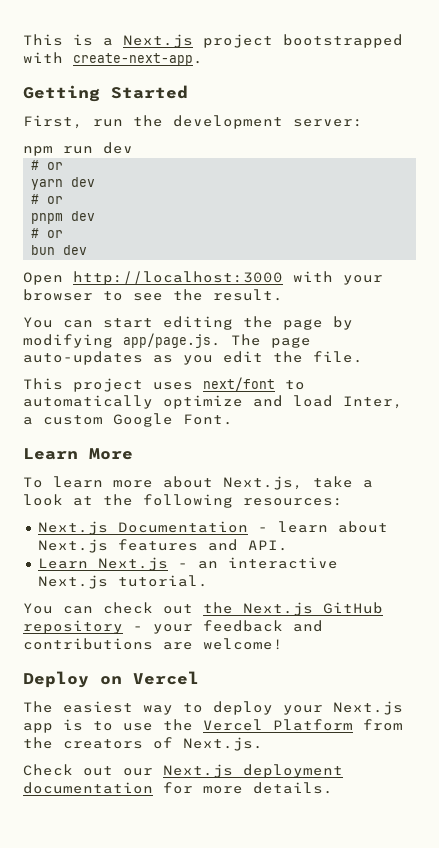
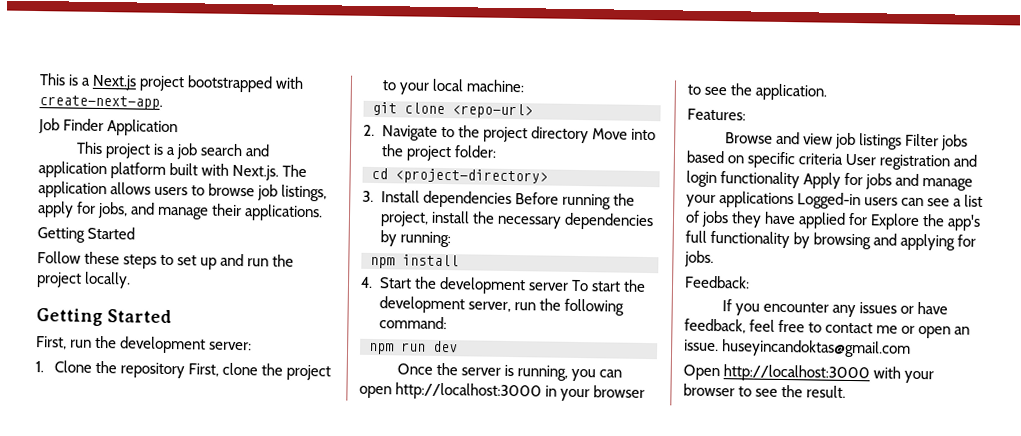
+ Job Finder Application
+ This project is a job search and application platform built with Next.js. The application allows users to browse job listings, apply for jobs, and manage their applications.
+ Getting Started
+ Follow these steps to set up and run the project locally.
+ 1. Clone the repository First, clone the project to your local machine:
+ git clone <repo-url>
+ 2. Navigate to the project directory Move into the project folder:
+ cd <project-directory>
+ 3. Install dependencies Before running the project, install the necessary dependencies by running:
+ npm install
+ 4. Start the development server To start the development server, run the following command:
  npm run dev
- # or
- yarn dev
- # or
- pnpm dev
- # or
- bun dev
+ Once the server is running, you can open http://localhost:3000 in your browser to see the application.
+ Features:
+ Browse and view job listings Filter jobs based on specific criteria User registration and login functionality Apply for jobs and manage your applications Logged-in users can see a list of jobs they have applied for Explore the app's full functionality by browsing and applying for jobs.
+ Feedback:
+ If you encounter any issues or have feedback, feel free to contact me or open an issue. huseyincandoktas@gmail.com
- You can start editing the page by modifying app/page.js. The page auto-updates as you edit the file.
- This project uses next/font to automatically optimize and load Inter, a custom Google Font.
- Learn More
- To learn more about Next.js, take a look at the following resources:
- Next.js Documentation - learn about Next.js features and API.
- Learn Next.js - an interactive Next.js tutorial.
- You can check out the Next.js GitHub repository - your feedback and contributions are welcome!
- Deploy on Vercel
- The easiest way to deploy your Next.js app is to use the Vercel Platform from the creators of Next.js.
- Check out our Next.js deployment documentation for more details.

